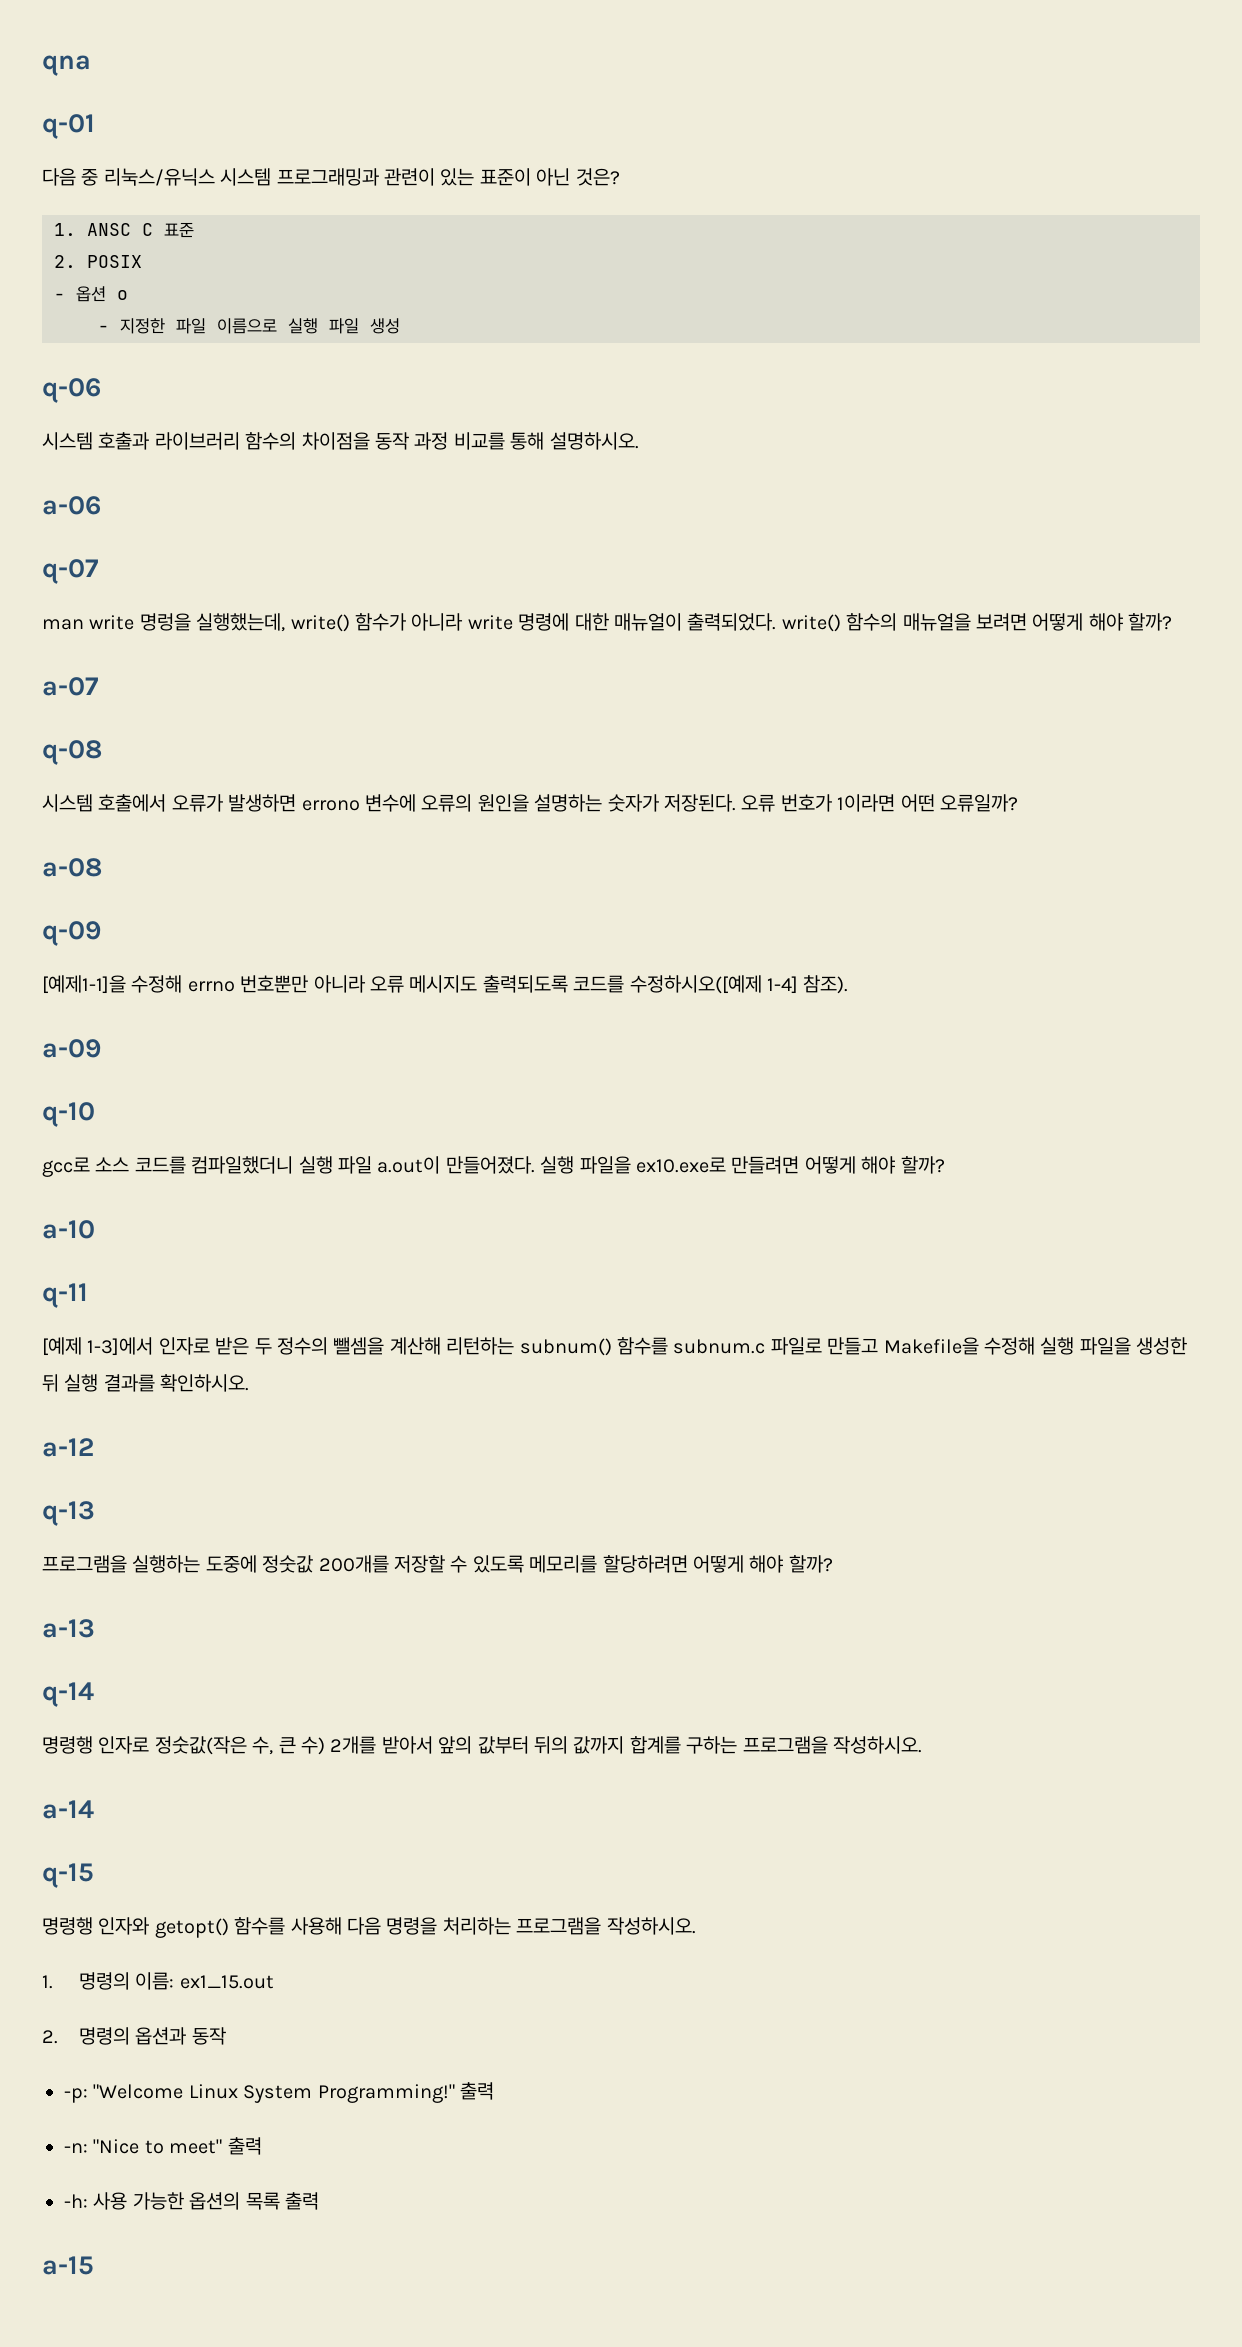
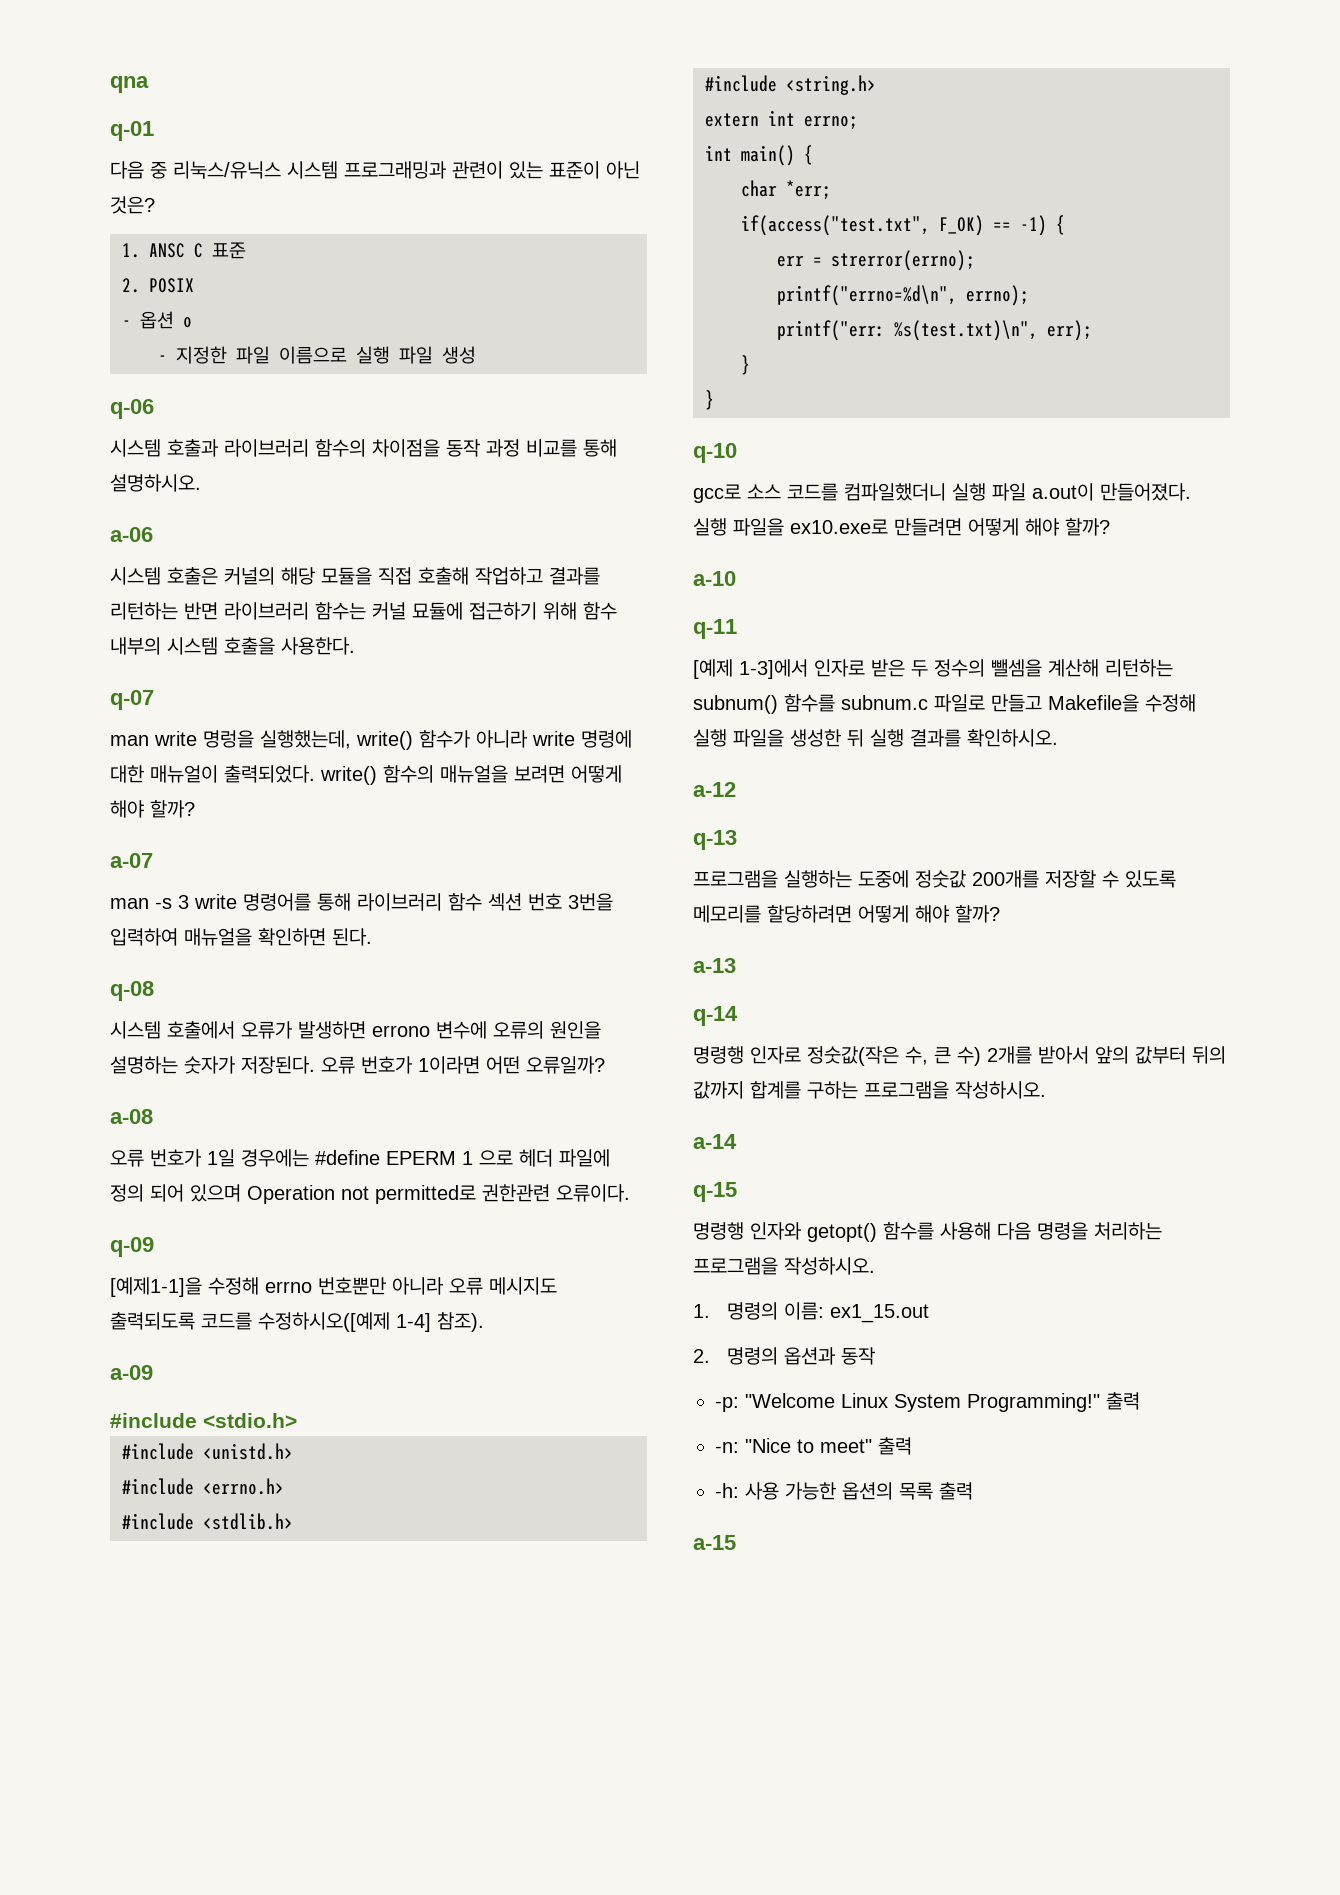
+ 시스템 호출은 커널의 해당 모듈을 직접 호출해 작업하고 결과를 리턴하는 반면 라이브러리 함수는 커널 묘듈에 접근하기 위해 함수 내부의 시스템 호출을 사용한다.
+ man -s 3 write 명령어를 통해 라이브러리 함수 섹션 번호 3번을 입력하여 매뉴얼을 확인하면 된다.
+ 오류 번호가 1일 경우에는 #define EPERM 1 으로 헤더 파일에 정의 되어 있으며 Operation not permitted로 권한관련 오류이다.
+ #include <stdio.h>
+ #include <unistd.h>
+ #include <errno.h>
+ #include <stdlib.h>
+ #include <string.h>
+ extern int errno;
+ int main() {
+ char *err;
+ if(access("test.txt", F_OK) == -1) {
+ err = strerror(errno);
+ printf("errno=%d\n", errno);
+ printf("err: %s(test.txt)\n", err);
+ }
+ }

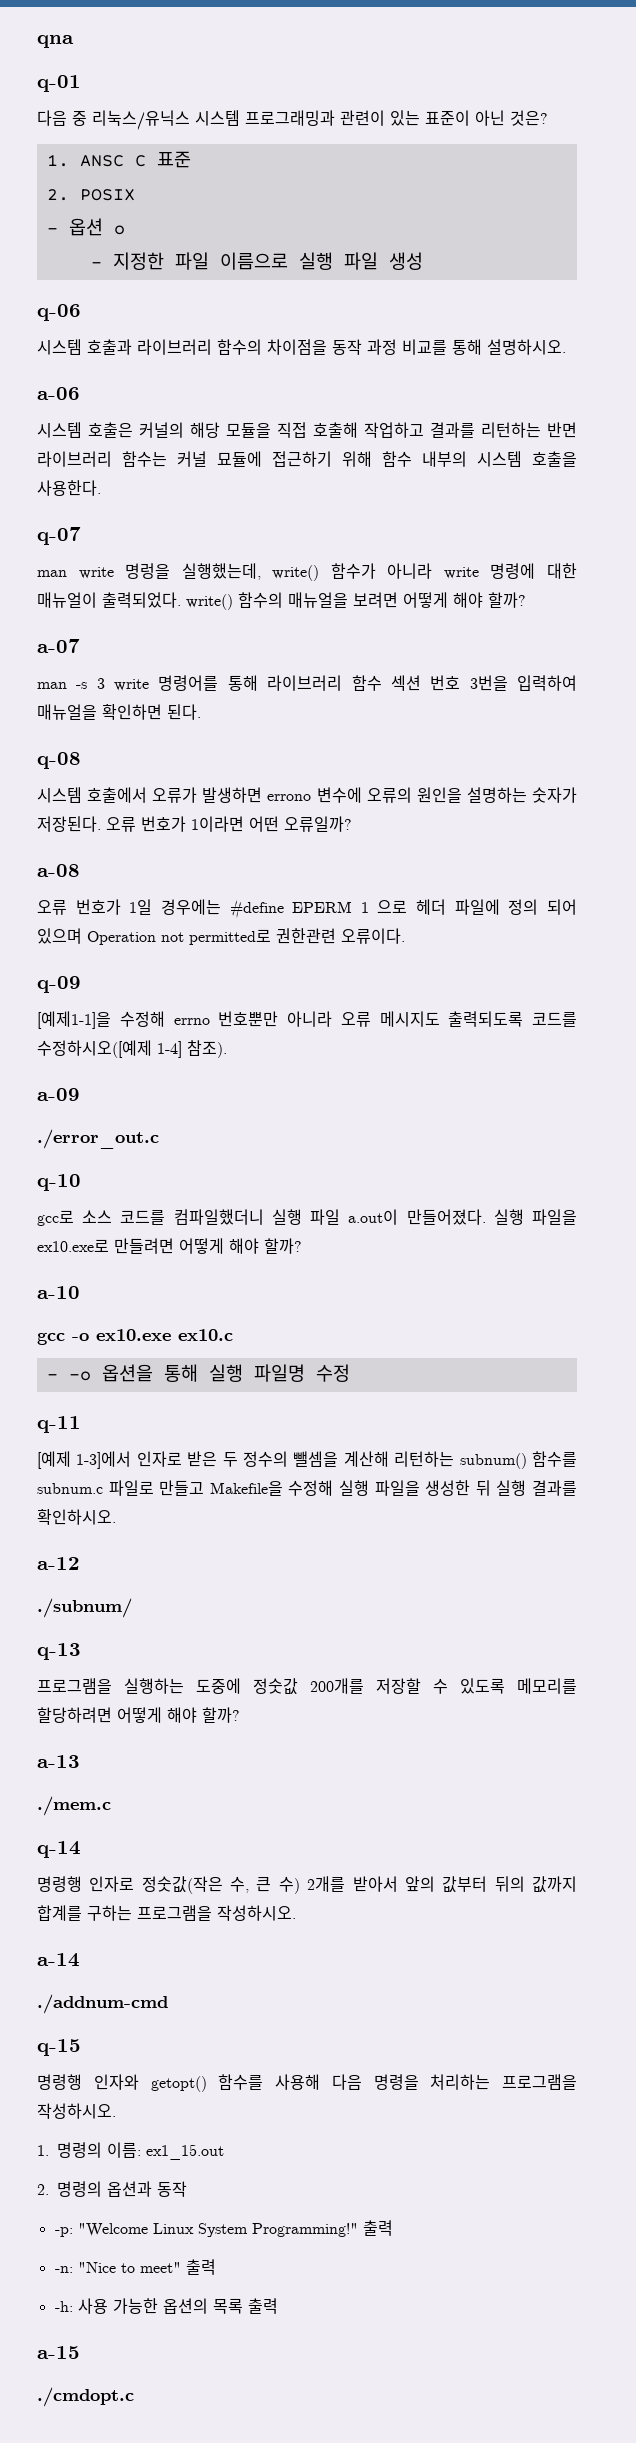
- #include <stdio.h>
- #include <unistd.h>
- #include <errno.h>
- #include <stdlib.h>
- #include <string.h>
- extern int errno;
- int main() {
- char *err;
- if(access("test.txt", F_OK) == -1) {
- err = strerror(errno);
- printf("errno=%d\n", errno);
- printf("err: %s(test.txt)\n", err);
- }
- }
+ ./error_out.c
+ gcc -o ex10.exe ex10.c
+ - -o 옵션을 통해 실행 파일명 수정
+ ./subnum/
+ ./mem.c
+ ./addnum-cmd
+ ./cmdopt.c

